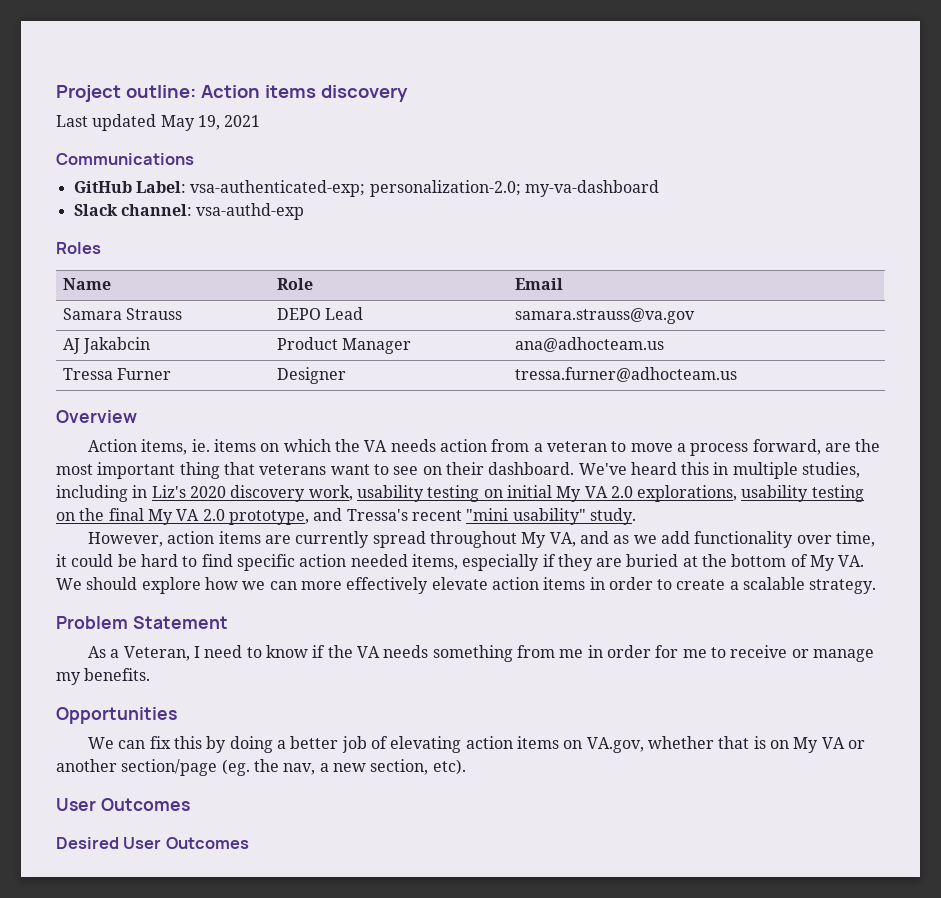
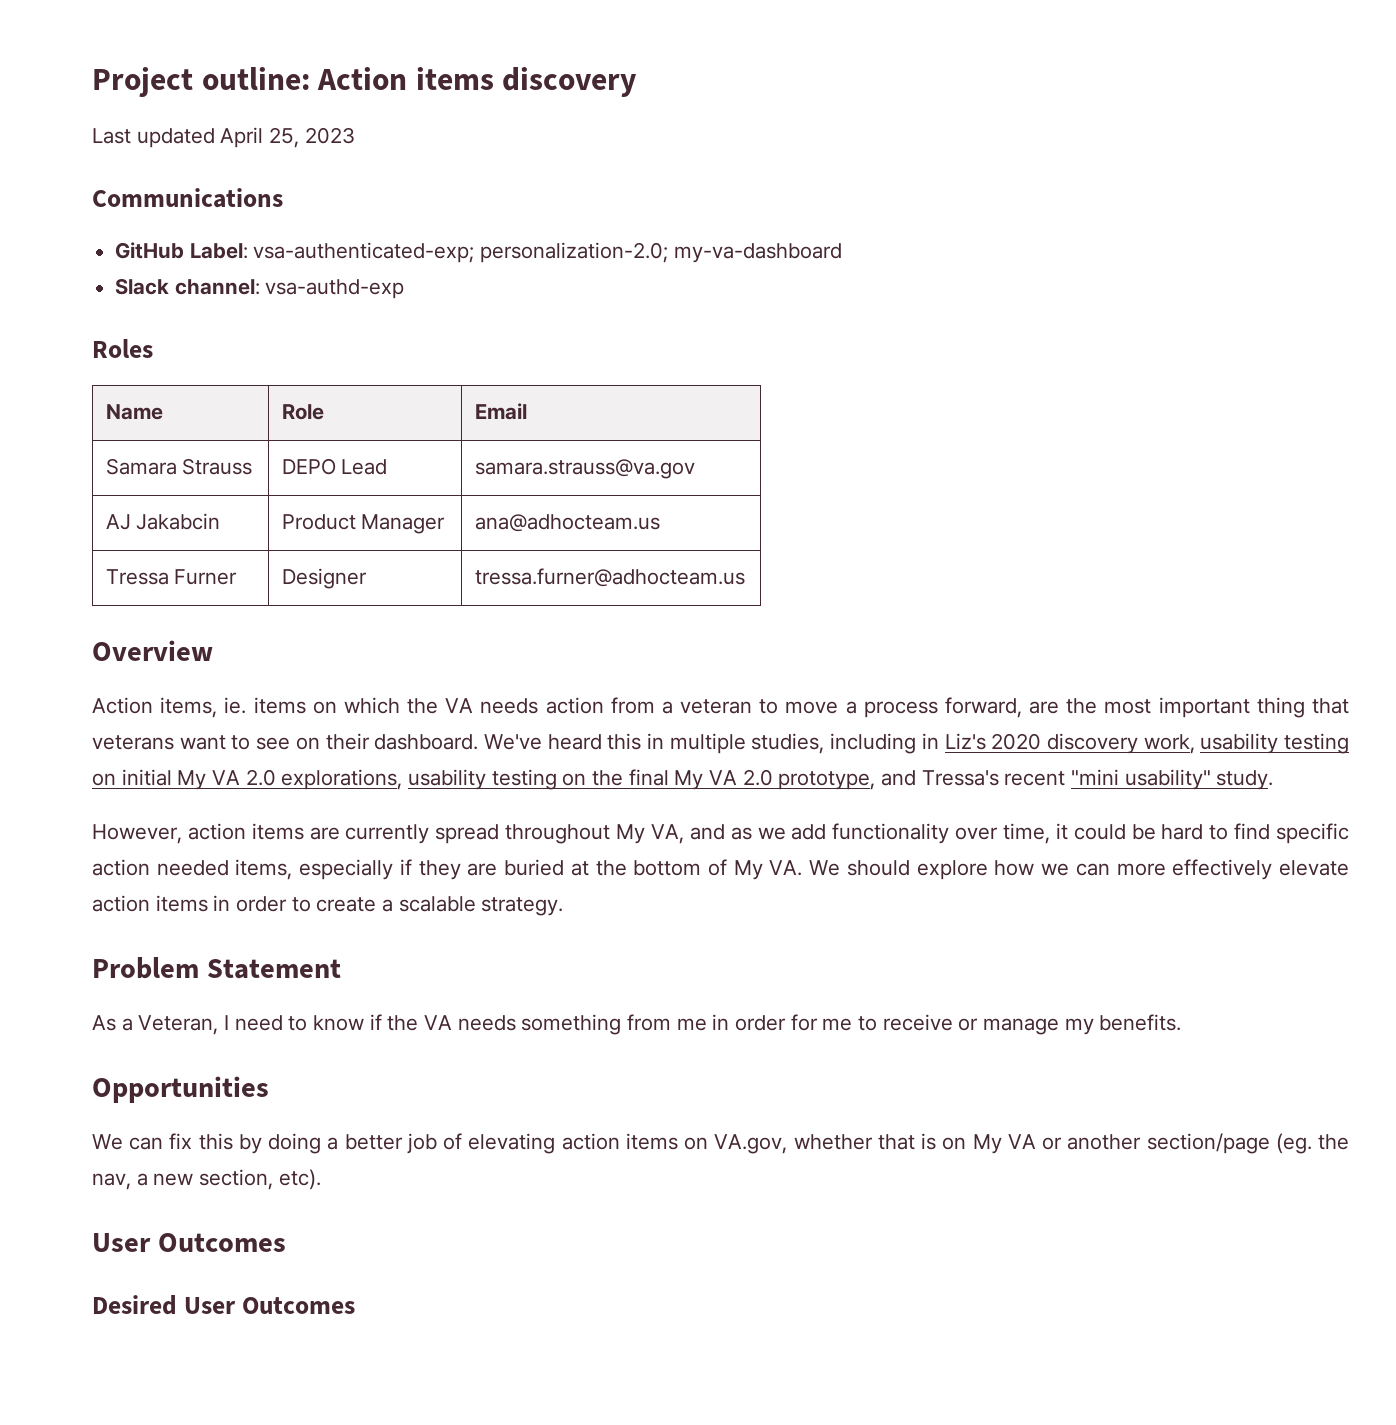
- Last updated May 19, 2021
+ Last updated April 25, 2023

